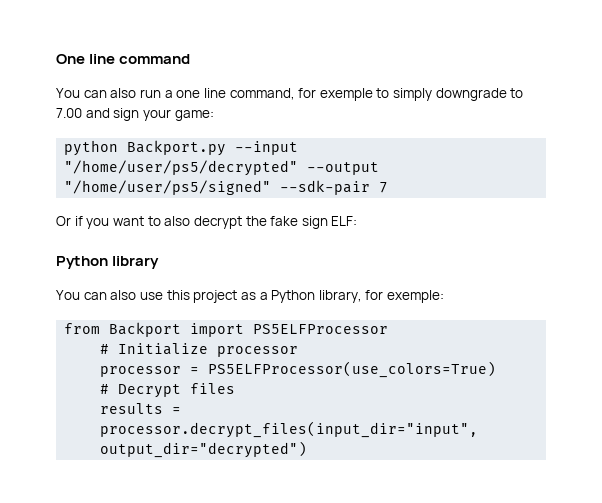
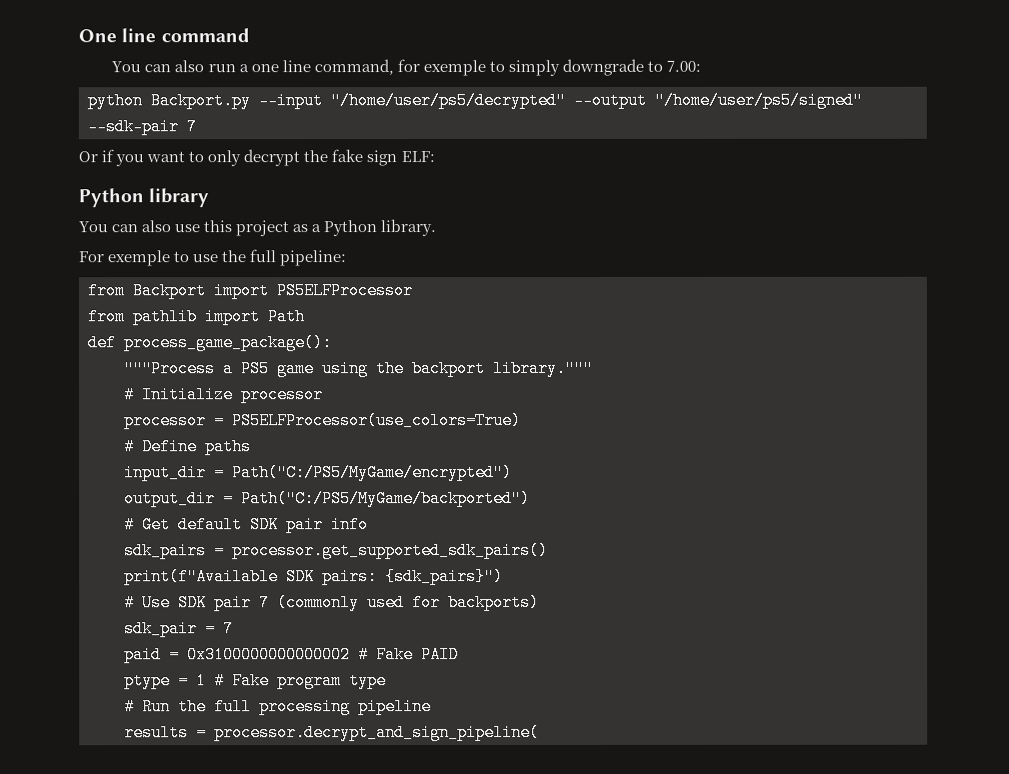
- You can also run a one line command, for exemple to simply downgrade to 7.00 and sign your game:
+ You can also run a one line command, for exemple to simply downgrade to 7.00:
- Or if you want to also decrypt the fake sign ELF:
+ Or if you want to only decrypt the fake sign ELF:
- You can also use this project as a Python library, for exemple:
+ You can also use this project as a Python library.
+ For exemple to use the full pipeline:
  from Backport import PS5ELFProcessor
+ from pathlib import Path
+ def process_game_package():
+ """Process a PS5 game using the backport library."""
- # Decrypt files
+ # Define paths
+ input_dir = Path("C:/PS5/MyGame/encrypted")
+ output_dir = Path("C:/PS5/MyGame/backported")
+ # Get default SDK pair info
+ sdk_pairs = processor.get_supported_sdk_pairs()
+ print(f"Available SDK pairs: {sdk_pairs}")
+ # Use SDK pair 7 (commonly used for backports)
+ sdk_pair = 7
+ paid = 0x3100000000000002 # Fake PAID
+ ptype = 1 # Fake program type
+ # Run the full processing pipeline
- results = processor.decrypt_files(input_dir="input", output_dir="decrypted")
+ results = processor.decrypt_and_sign_pipeline(

